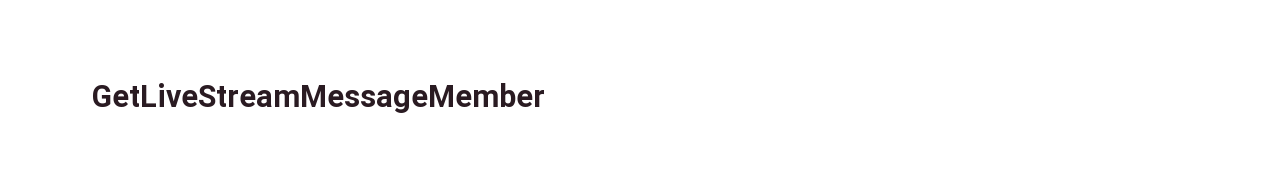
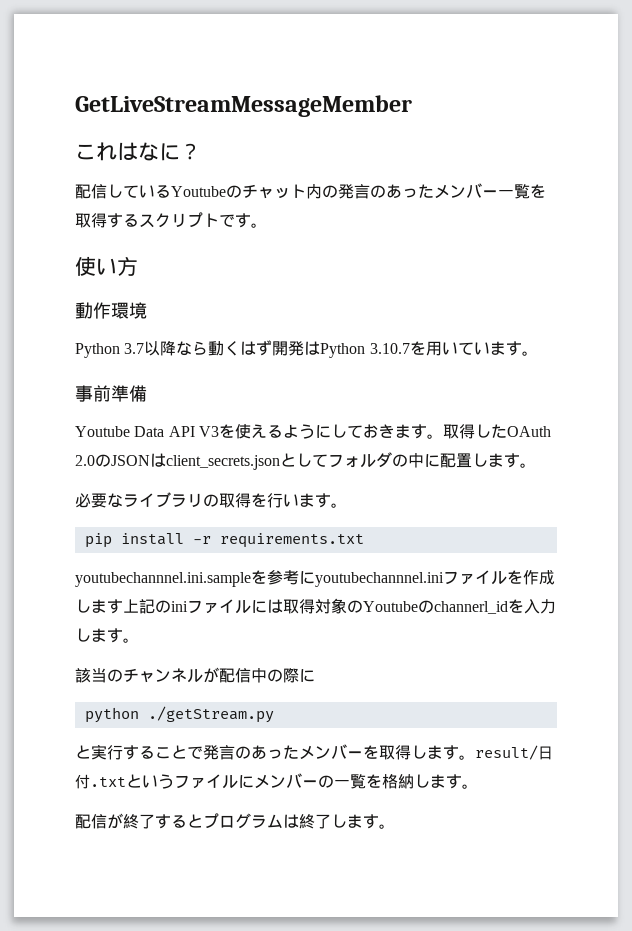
+ これはなに？
+ 配信しているYoutubeのチャット内の発言のあったメンバー一覧を取得するスクリプトです。
+ 使い方
+ 動作環境
+ Python 3.7以降なら動くはず開発はPython 3.10.7を用いています。
+ 事前準備
+ Youtube Data API V3を使えるようにしておきます。取得したOAuth 2.0のJSONはclient_secrets.jsonとしてフォルダの中に配置します。
+ 必要なライブラリの取得を行います。
+ pip install -r requirements.txt
+ youtubechannnel.ini.sampleを参考にyoutubechannnel.iniファイルを作成します上記のiniファイルには取得対象のYoutubeのchannerl_idを入力します。
+ 該当のチャンネルが配信中の際に
+ python ./getStream.py
+ と実行することで発言のあったメンバーを取得します。result/日付.txtというファイルにメンバーの一覧を格納します。
+ 配信が終了するとプログラムは終了します。

